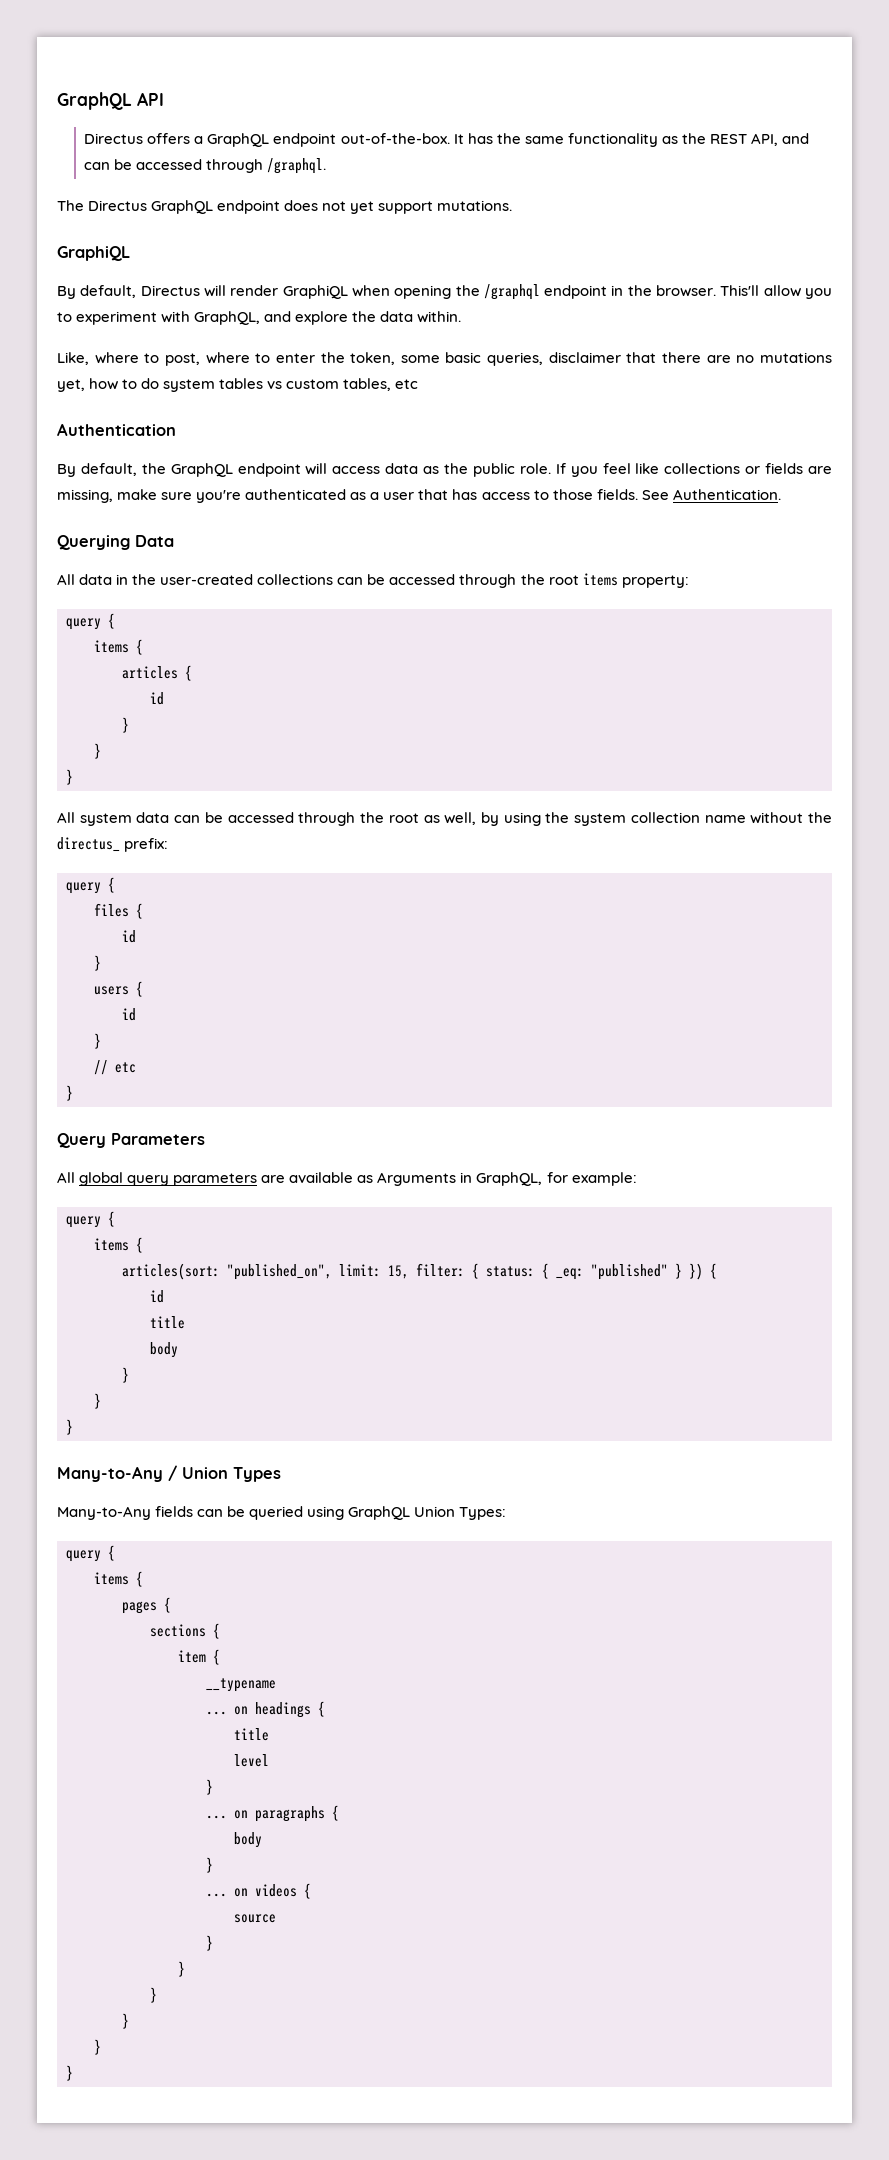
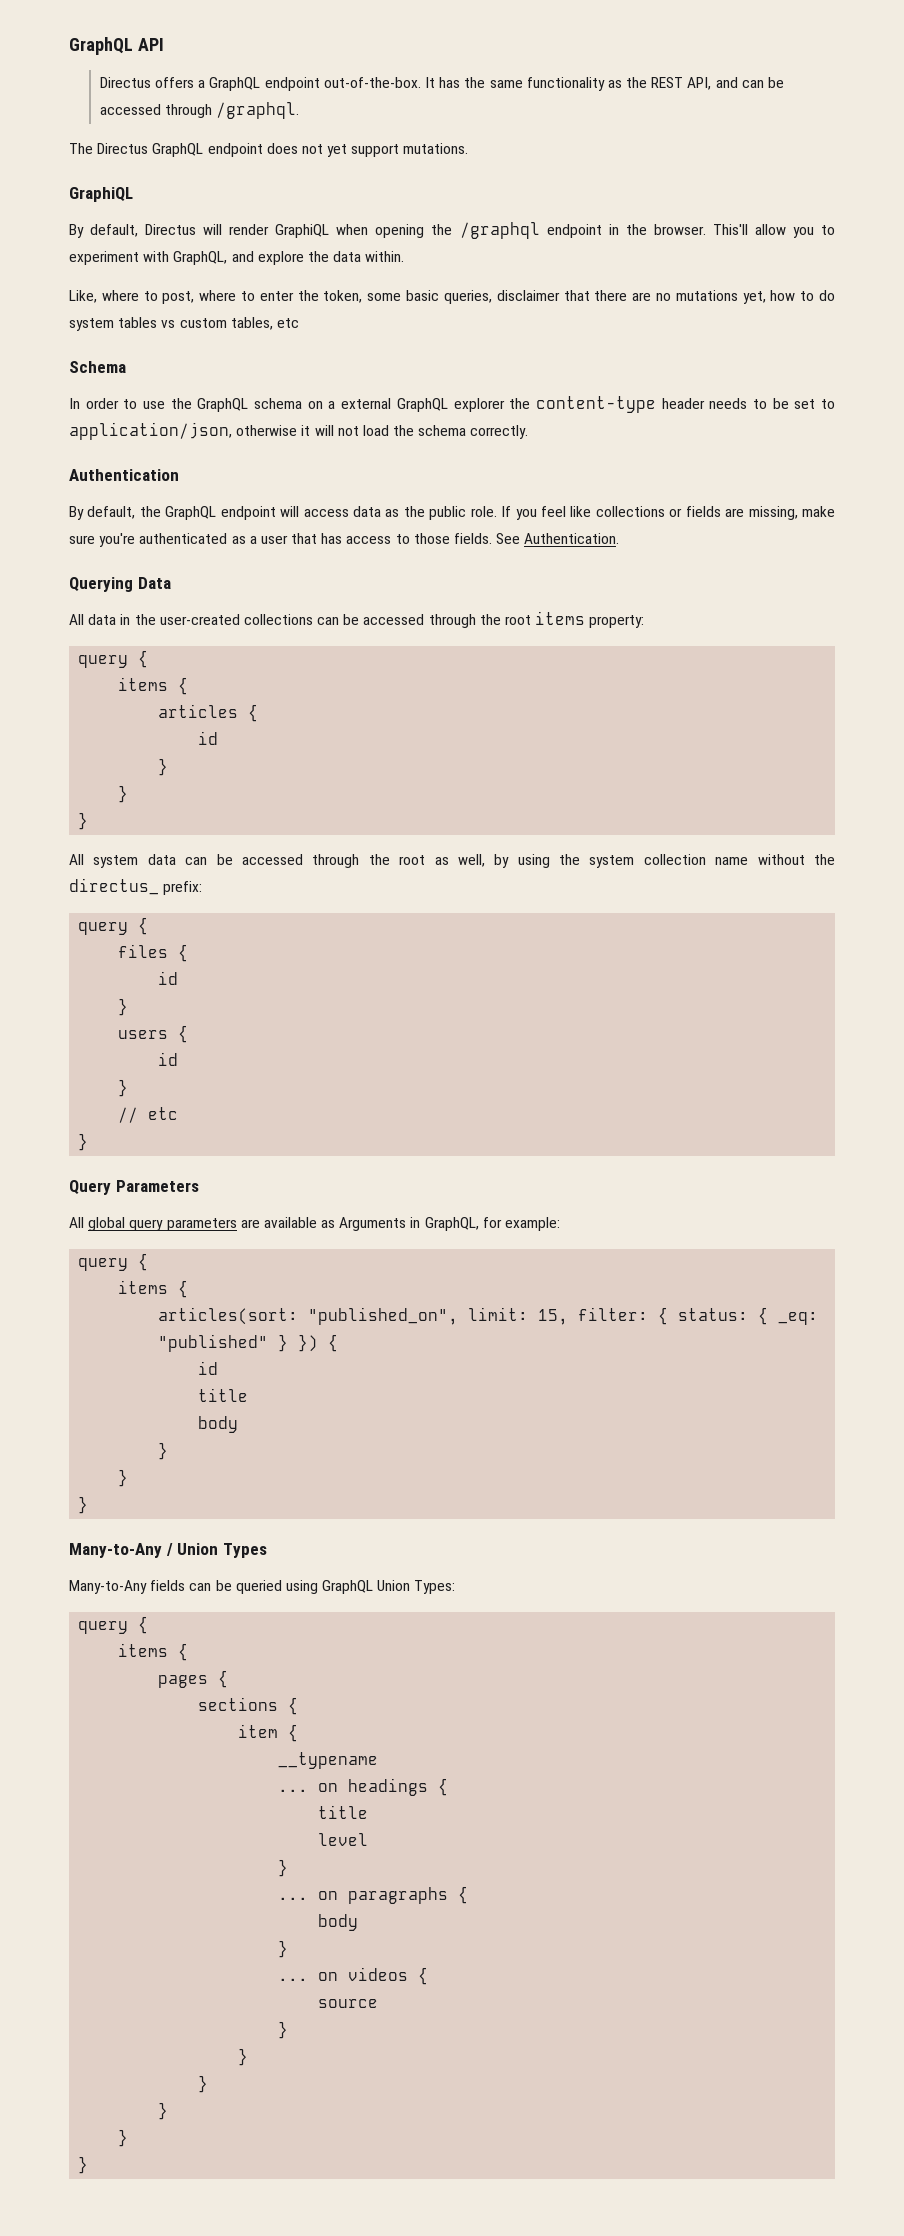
+ Schema
+ In order to use the GraphQL schema on a external GraphQL explorer the content-type header needs to be set to application/json, otherwise it will not load the schema correctly.

